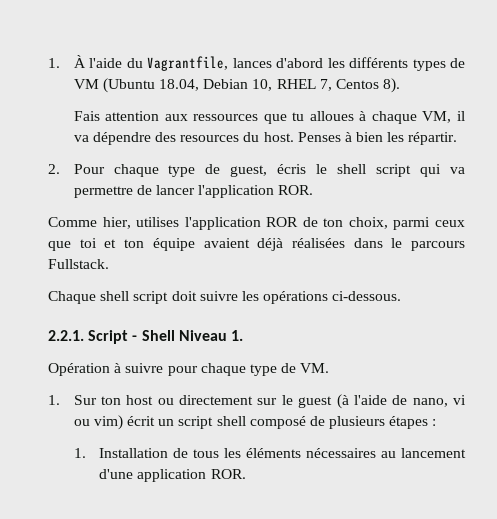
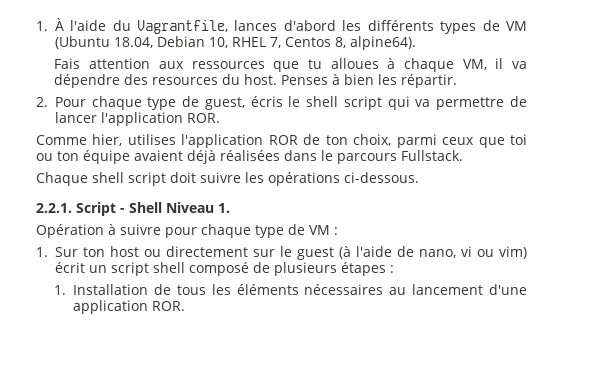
- 1. À l'aide du Vagrantfile, lances d'abord les différents types de VM (Ubuntu 18.04, Debian 10, RHEL 7, Centos 8).
+ 1. À l'aide du Vagrantfile, lances d'abord les différents types de VM (Ubuntu 18.04, Debian 10, RHEL 7, Centos 8, alpine64).
- Comme hier, utilises l'application ROR de ton choix, parmi ceux que toi et ton équipe avaient déjà réalisées dans le parcours Fullstack.
+ Comme hier, utilises l'application ROR de ton choix, parmi ceux que toi ou ton équipe avaient déjà réalisées dans le parcours Fullstack.
- Opération à suivre pour chaque type de VM.
+ Opération à suivre pour chaque type de VM :

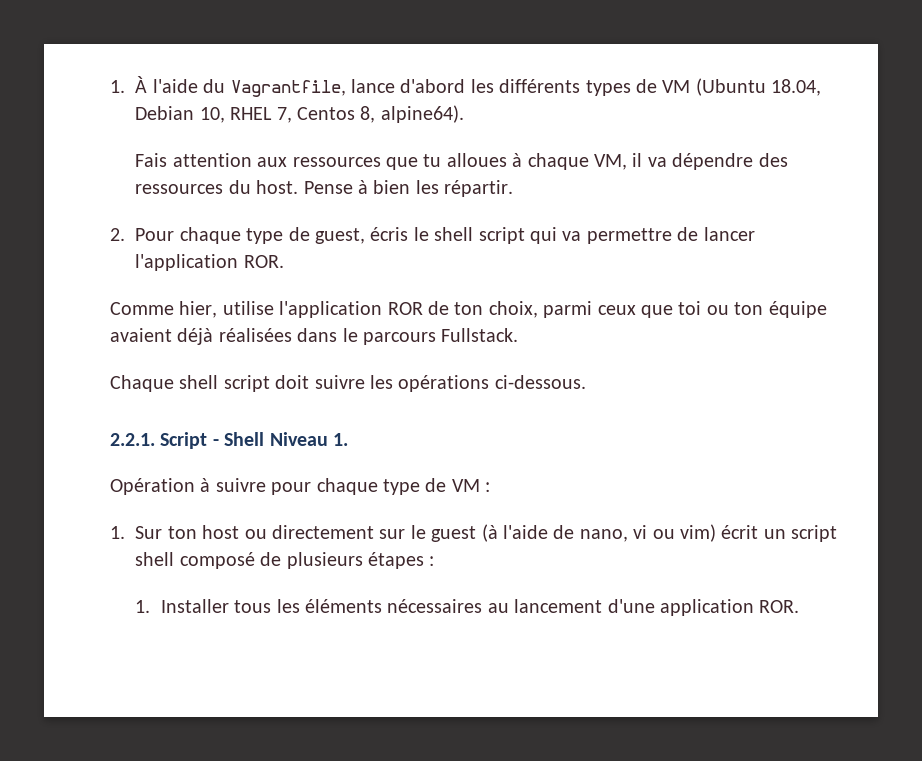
- 1. À l'aide du Vagrantfile, lances d'abord les différents types de VM (Ubuntu 18.04, Debian 10, RHEL 7, Centos 8, alpine64).
+ 1. À l'aide du Vagrantfile, lance d'abord les différents types de VM (Ubuntu 18.04, Debian 10, RHEL 7, Centos 8, alpine64).
- Fais attention aux ressources que tu alloues à chaque VM, il va dépendre des resources du host.
+ Fais attention aux ressources que tu alloues à chaque VM, il va dépendre des ressources du host.
- Penses à bien les répartir.
+ Pense à bien les répartir.
- Comme hier, utilises l'application ROR de ton choix, parmi ceux que toi ou ton équipe avaient déjà réalisées dans le parcours Fullstack.
+ Comme hier, utilise l'application ROR de ton choix, parmi ceux que toi ou ton équipe avaient déjà réalisées dans le parcours Fullstack.
- 1. Installation de tous les éléments nécessaires au lancement d'une application ROR.
+ 1. Installer tous les éléments nécessaires au lancement d'une application ROR.

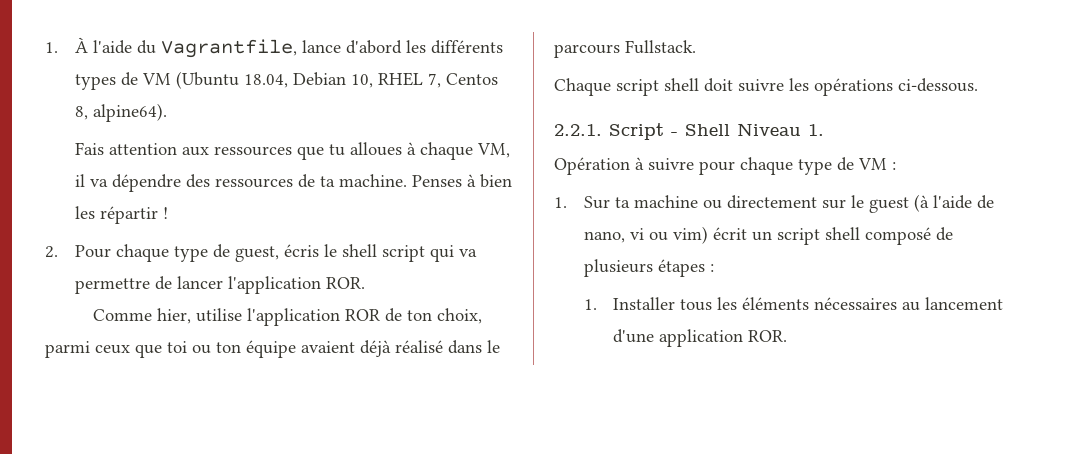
- Fais attention aux ressources que tu alloues à chaque VM, il va dépendre des ressources du host. Pense à bien les répartir.
+ Fais attention aux ressources que tu alloues à chaque VM, il va dépendre des ressources de ta machine. Penses à bien les répartir !
- Comme hier, utilise l'application ROR de ton choix, parmi ceux que toi ou ton équipe avaient déjà réalisées dans le parcours Fullstack.
+ Comme hier, utilise l'application ROR de ton choix, parmi ceux que toi ou ton équipe avaient déjà réalisé dans le parcours Fullstack.
- Chaque shell script doit suivre les opérations ci-dessous.
+ Chaque script shell doit suivre les opérations ci-dessous.
- 1. Sur ton host ou directement sur le guest (à l'aide de nano, vi ou vim) écrit un script shell composé de plusieurs étapes :
+ 1. Sur ta machine ou directement sur le guest (à l'aide de nano, vi ou vim) écrit un script shell composé de plusieurs étapes :

